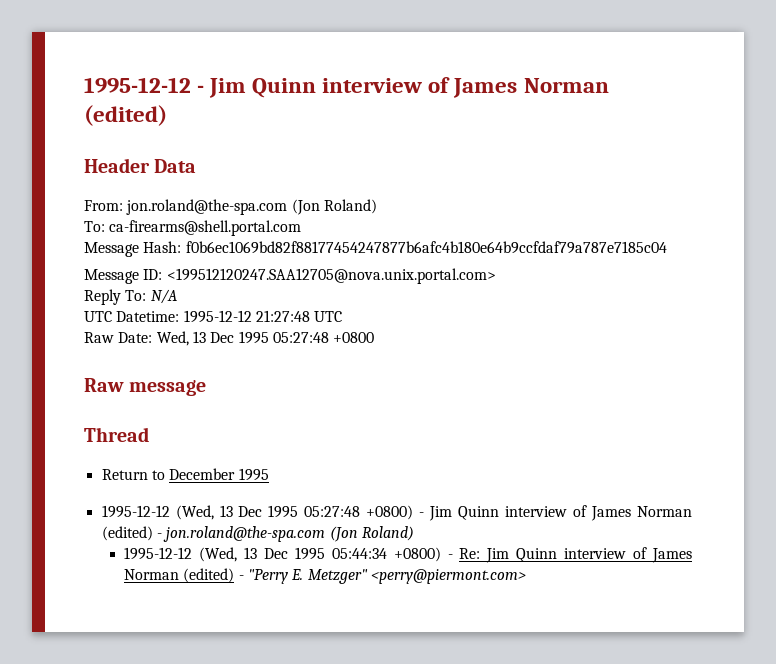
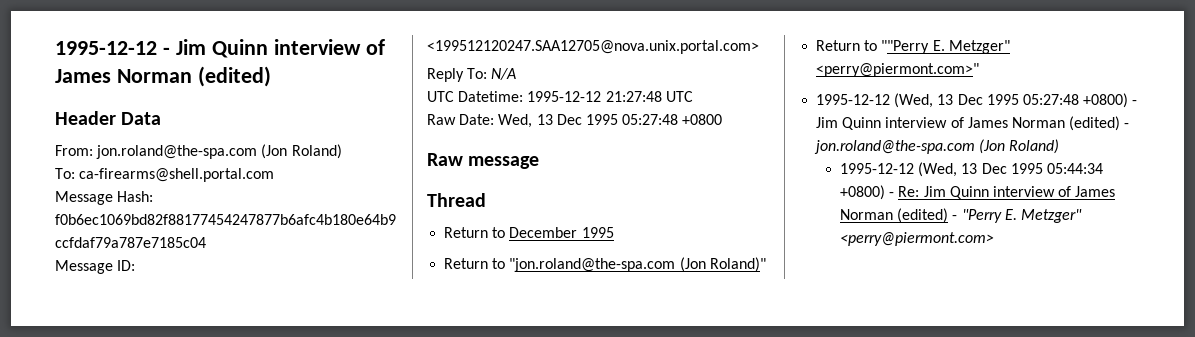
+ Return to "jon.roland@the-spa.com (Jon Roland)"
+ Return to ""Perry E. Metzger" <perry@piermont.com>"

